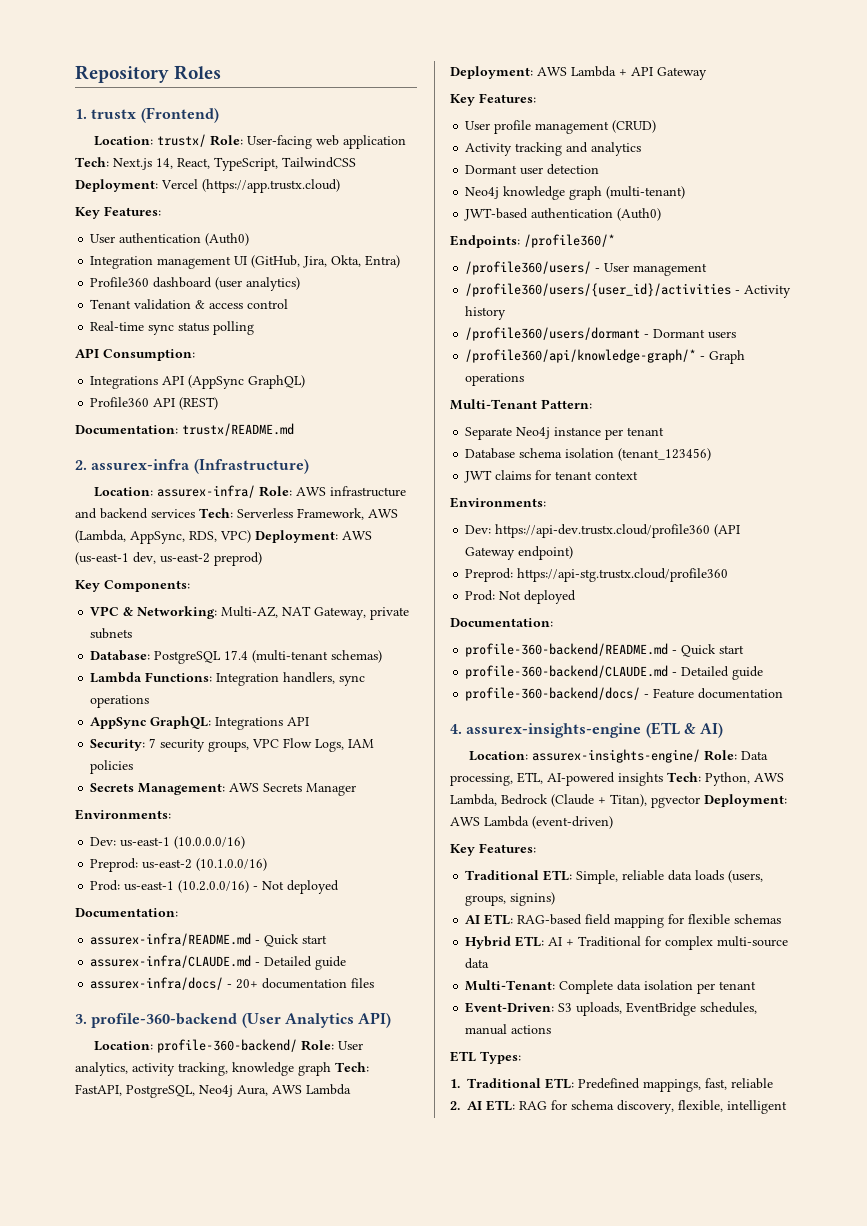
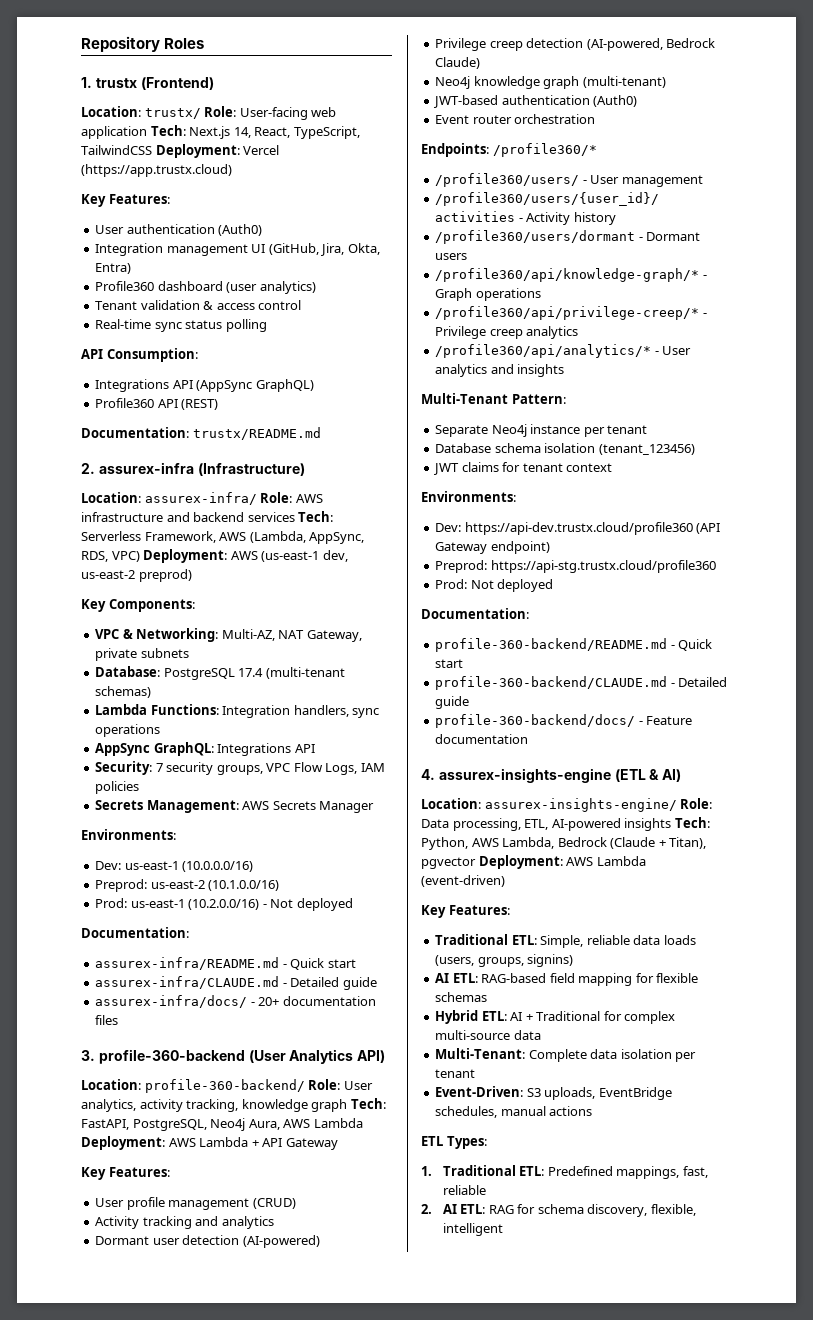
- Dormant user detection
+ Dormant user detection (AI-powered)
+ Privilege creep detection (AI-powered, Bedrock Claude)
+ Event router orchestration
+ /profile360/api/privilege-creep/* - Privilege creep analytics
+ /profile360/api/analytics/* - User analytics and insights

